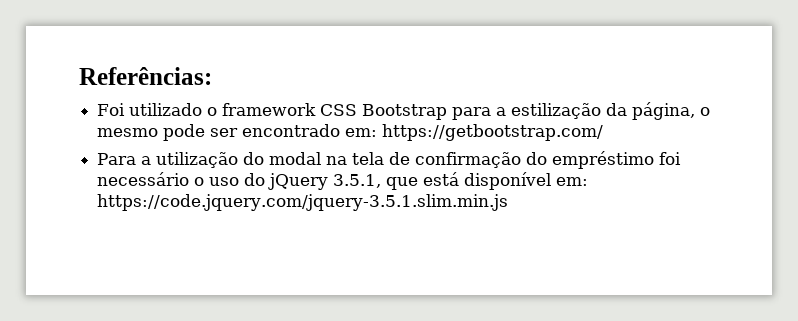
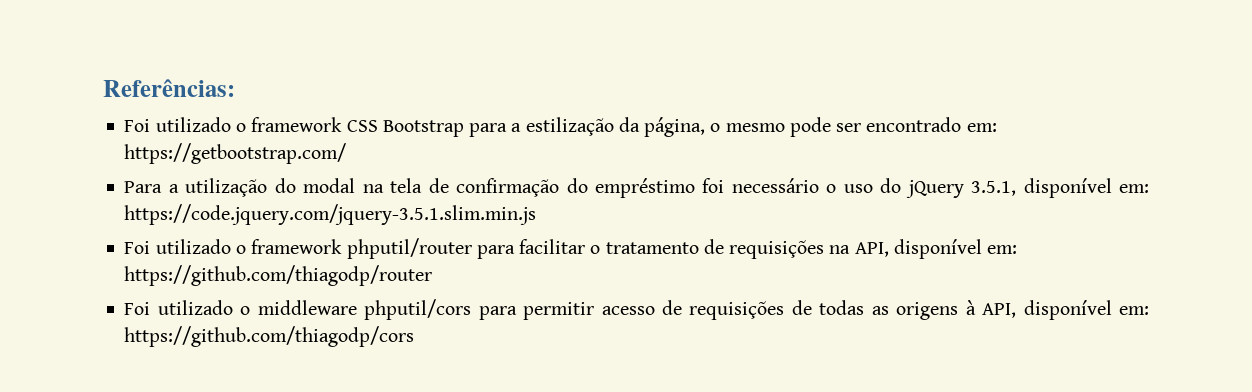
- Para a utilização do modal na tela de confirmação do empréstimo foi necessário o uso do jQuery 3.5.1, que está disponível em: https://code.jquery.com/jquery-3.5.1.slim.min.js
+ Para a utilização do modal na tela de confirmação do empréstimo foi necessário o uso do jQuery 3.5.1, disponível em: https://code.jquery.com/jquery-3.5.1.slim.min.js
+ Foi utilizado o framework phputil/router para facilitar o tratamento de requisições na API, disponível em: https://github.com/thiagodp/router
+ Foi utilizado o middleware phputil/cors para permitir acesso de requisições de todas as origens à API, disponível em: https://github.com/thiagodp/cors

